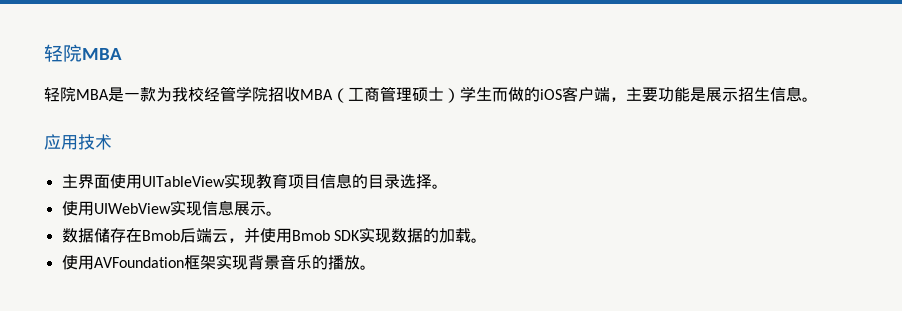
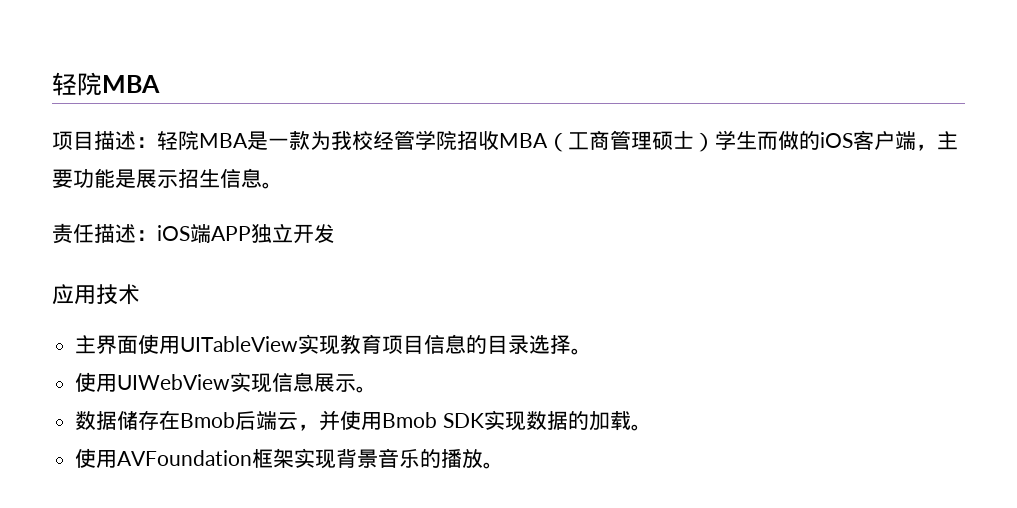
- 轻院MBA是一款为我校经管学院招收MBA（工商管理硕士）学生而做的iOS客户端，主要功能是展示招生信息。
+ 项目描述：轻院MBA是一款为我校经管学院招收MBA（工商管理硕士）学生而做的iOS客户端，主要功能是展示招生信息。
+ 责任描述：iOS端APP独立开发

